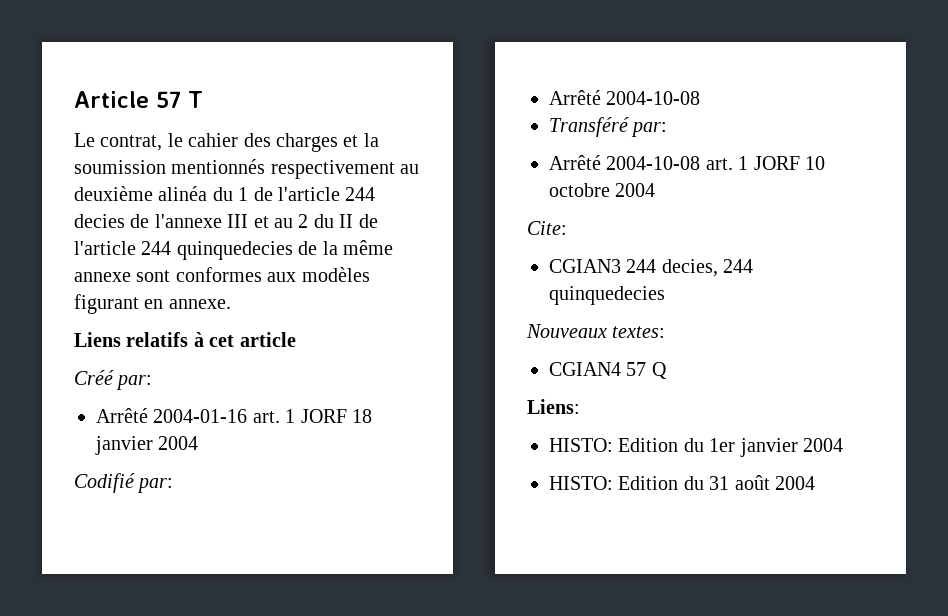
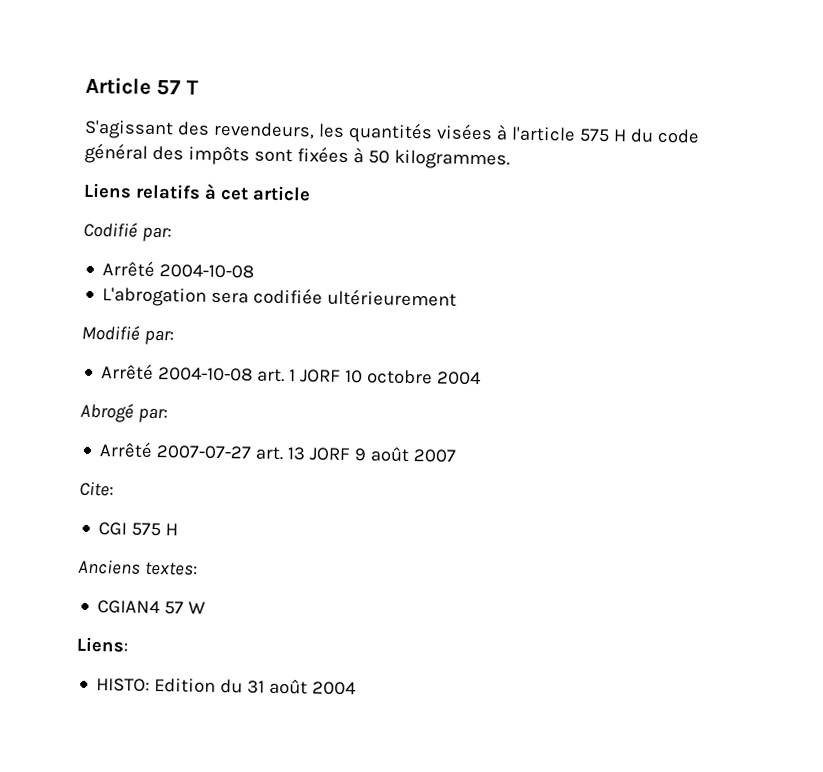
- Le contrat, le cahier des charges et la soumission mentionnés respectivement au deuxième alinéa du 1 de l'article 244 decies de l'annexe III et au 2 du II de l'article 244 quinquedecies de la même annexe sont conformes aux modèles figurant en annexe.
+ S'agissant des revendeurs, les quantités visées à l'article 575 H du code général des impôts sont fixées à 50 kilogrammes.
- Créé par:
- Arrêté 2004-01-16 art. 1 JORF 18 janvier 2004
- Transféré par:
+ L'abrogation sera codifiée ultérieurement
+ Modifié par:
+ Abrogé par:
+ Arrêté 2007-07-27 art. 13 JORF 9 août 2007
  Cite:
- CGIAN3 244 decies, 244 quinquedecies
- Nouveaux textes:
+ CGI 575 H
+ Anciens textes:
- CGIAN4 57 Q
+ CGIAN4 57 W
- HISTO: Edition du 1er janvier 2004

